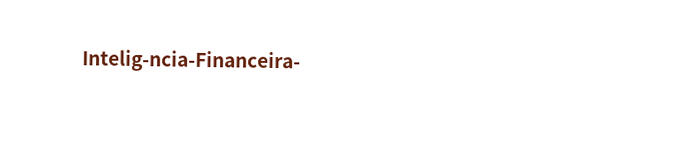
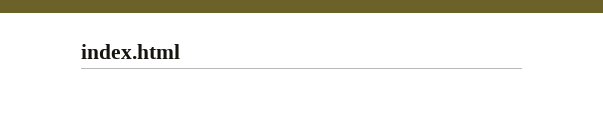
- Intelig-ncia-Financeira-
+ index.html

